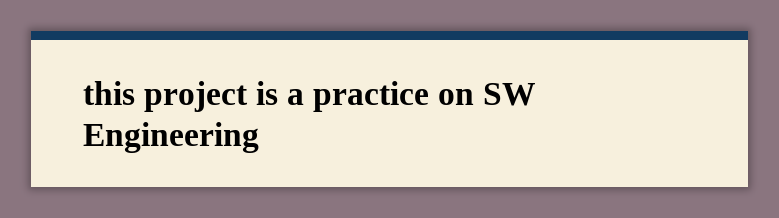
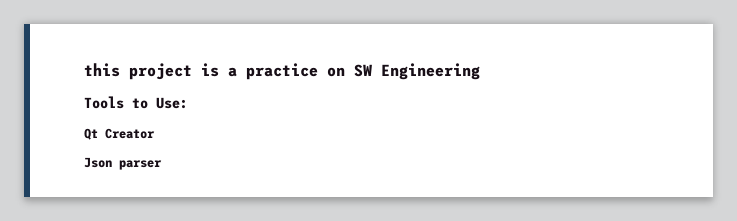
+ Tools to Use:
+ Qt Creator
+ Json parser

